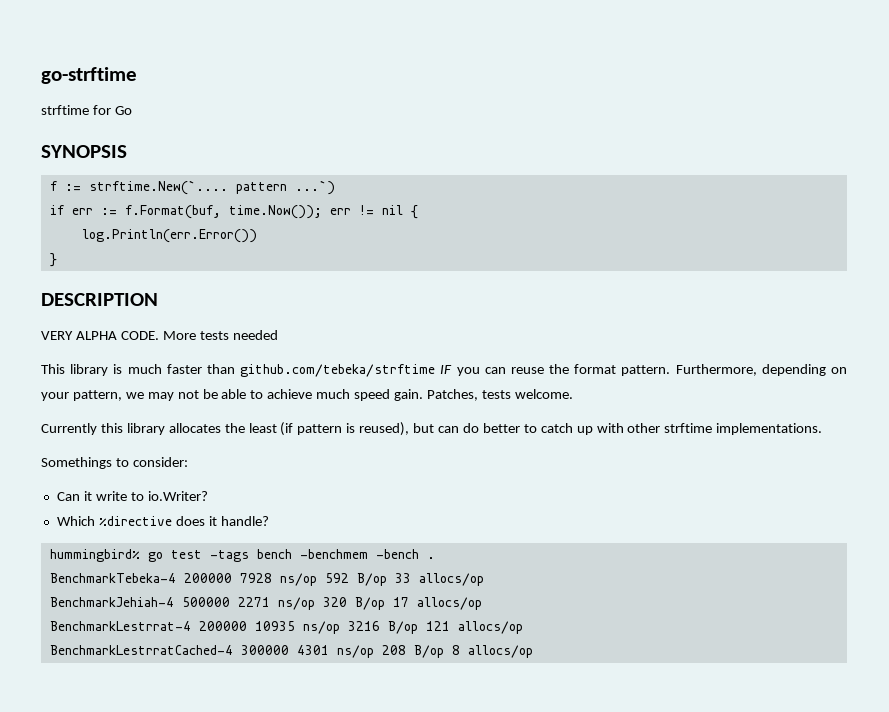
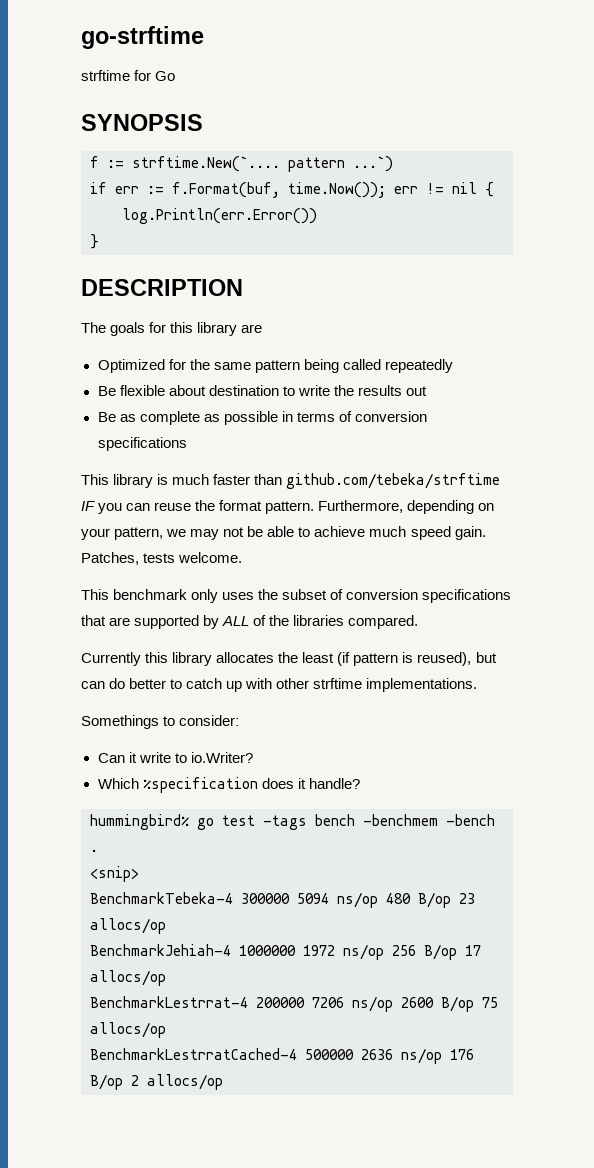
- VERY ALPHA CODE. More tests needed
+ The goals for this library are
+ Optimized for the same pattern being called repeatedly
+ Be flexible about destination to write the results out
+ Be as complete as possible in terms of conversion specifications
+ This benchmark only uses the subset of conversion specifications that are supported by ALL of the libraries compared.
- Which %directive does it handle?
+ Which %specification does it handle?
+ <snip>
- BenchmarkTebeka-4 200000 7928 ns/op 592 B/op 33 allocs/op
- BenchmarkJehiah-4 500000 2271 ns/op 320 B/op 17 allocs/op
+ BenchmarkTebeka-4 300000 5094 ns/op 480 B/op 23 allocs/op
+ BenchmarkJehiah-4 1000000 1972 ns/op 256 B/op 17 allocs/op
- BenchmarkLestrrat-4 200000 10935 ns/op 3216 B/op 121 allocs/op
- BenchmarkLestrratCached-4 300000 4301 ns/op 208 B/op 8 allocs/op
+ BenchmarkLestrrat-4 200000 7206 ns/op 2600 B/op 75 allocs/op
+ BenchmarkLestrratCached-4 500000 2636 ns/op 176 B/op 2 allocs/op

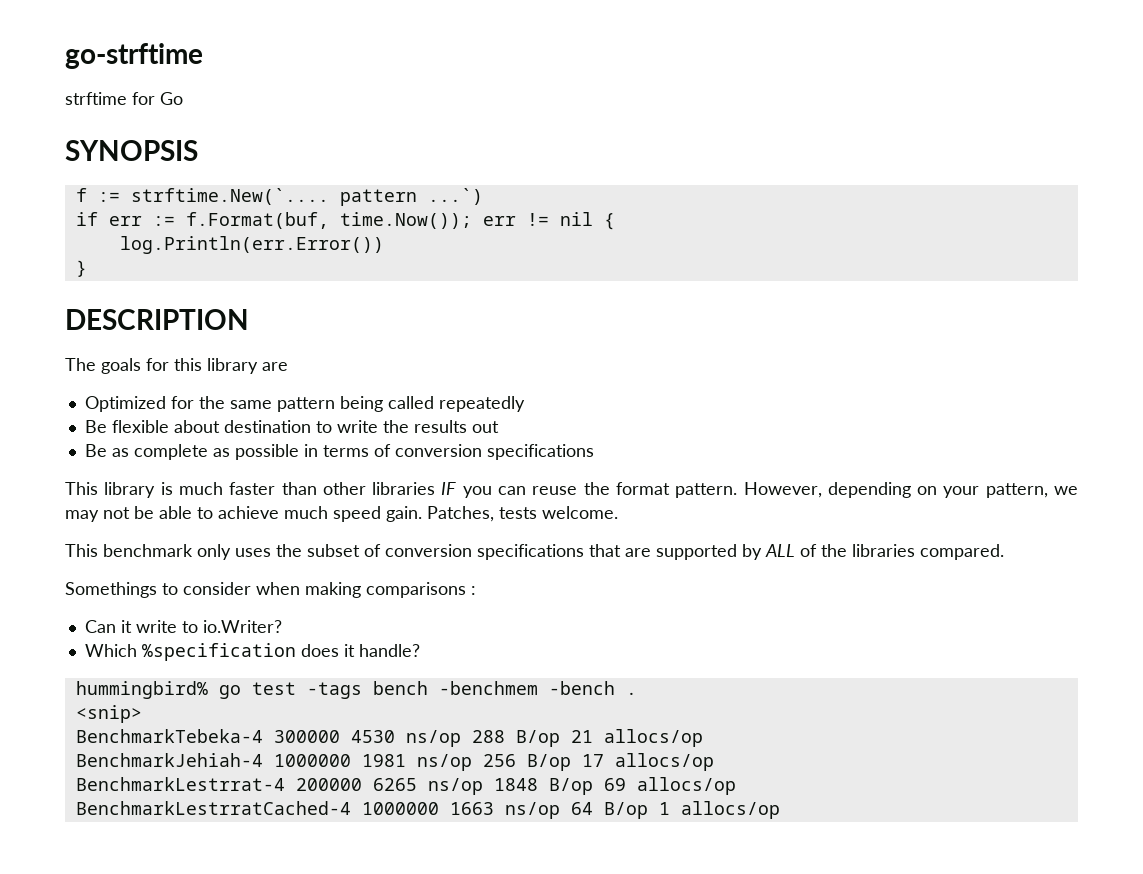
- This library is much faster than github.com/tebeka/strftime IF you can reuse the format pattern.
+ This library is much faster than other libraries IF you can reuse the format pattern.
- Furthermore, depending on your pattern, we may not be able to achieve much speed gain.
+ However, depending on your pattern, we may not be able to achieve much speed gain.
- Currently this library allocates the least (if pattern is reused), but can do better to catch up with other strftime implementations.
- Somethings to consider:
+ Somethings to consider when making comparisons :
- BenchmarkTebeka-4 300000 5094 ns/op 480 B/op 23 allocs/op
+ BenchmarkTebeka-4 300000 4530 ns/op 288 B/op 21 allocs/op
- BenchmarkJehiah-4 1000000 1972 ns/op 256 B/op 17 allocs/op
+ BenchmarkJehiah-4 1000000 1981 ns/op 256 B/op 17 allocs/op
- BenchmarkLestrrat-4 200000 7206 ns/op 2600 B/op 75 allocs/op
- BenchmarkLestrratCached-4 500000 2636 ns/op 176 B/op 2 allocs/op
+ BenchmarkLestrrat-4 200000 6265 ns/op 1848 B/op 69 allocs/op
+ BenchmarkLestrratCached-4 1000000 1663 ns/op 64 B/op 1 allocs/op

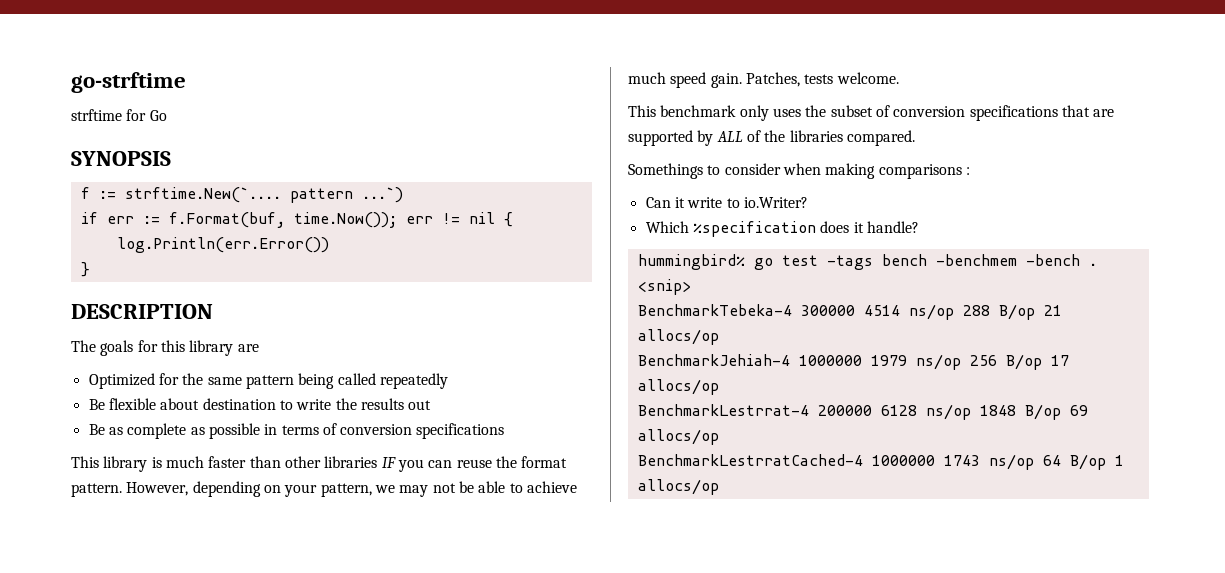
- BenchmarkTebeka-4 300000 4530 ns/op 288 B/op 21 allocs/op
+ BenchmarkTebeka-4 300000 4514 ns/op 288 B/op 21 allocs/op
- BenchmarkJehiah-4 1000000 1981 ns/op 256 B/op 17 allocs/op
+ BenchmarkJehiah-4 1000000 1979 ns/op 256 B/op 17 allocs/op
- BenchmarkLestrrat-4 200000 6265 ns/op 1848 B/op 69 allocs/op
+ BenchmarkLestrrat-4 200000 6128 ns/op 1848 B/op 69 allocs/op
- BenchmarkLestrratCached-4 1000000 1663 ns/op 64 B/op 1 allocs/op
+ BenchmarkLestrratCached-4 1000000 1743 ns/op 64 B/op 1 allocs/op

